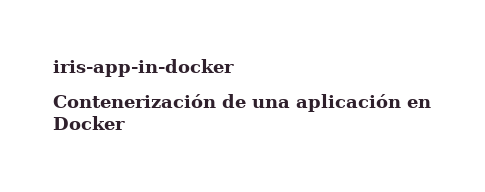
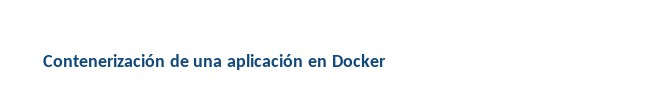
- iris-app-in-docker

